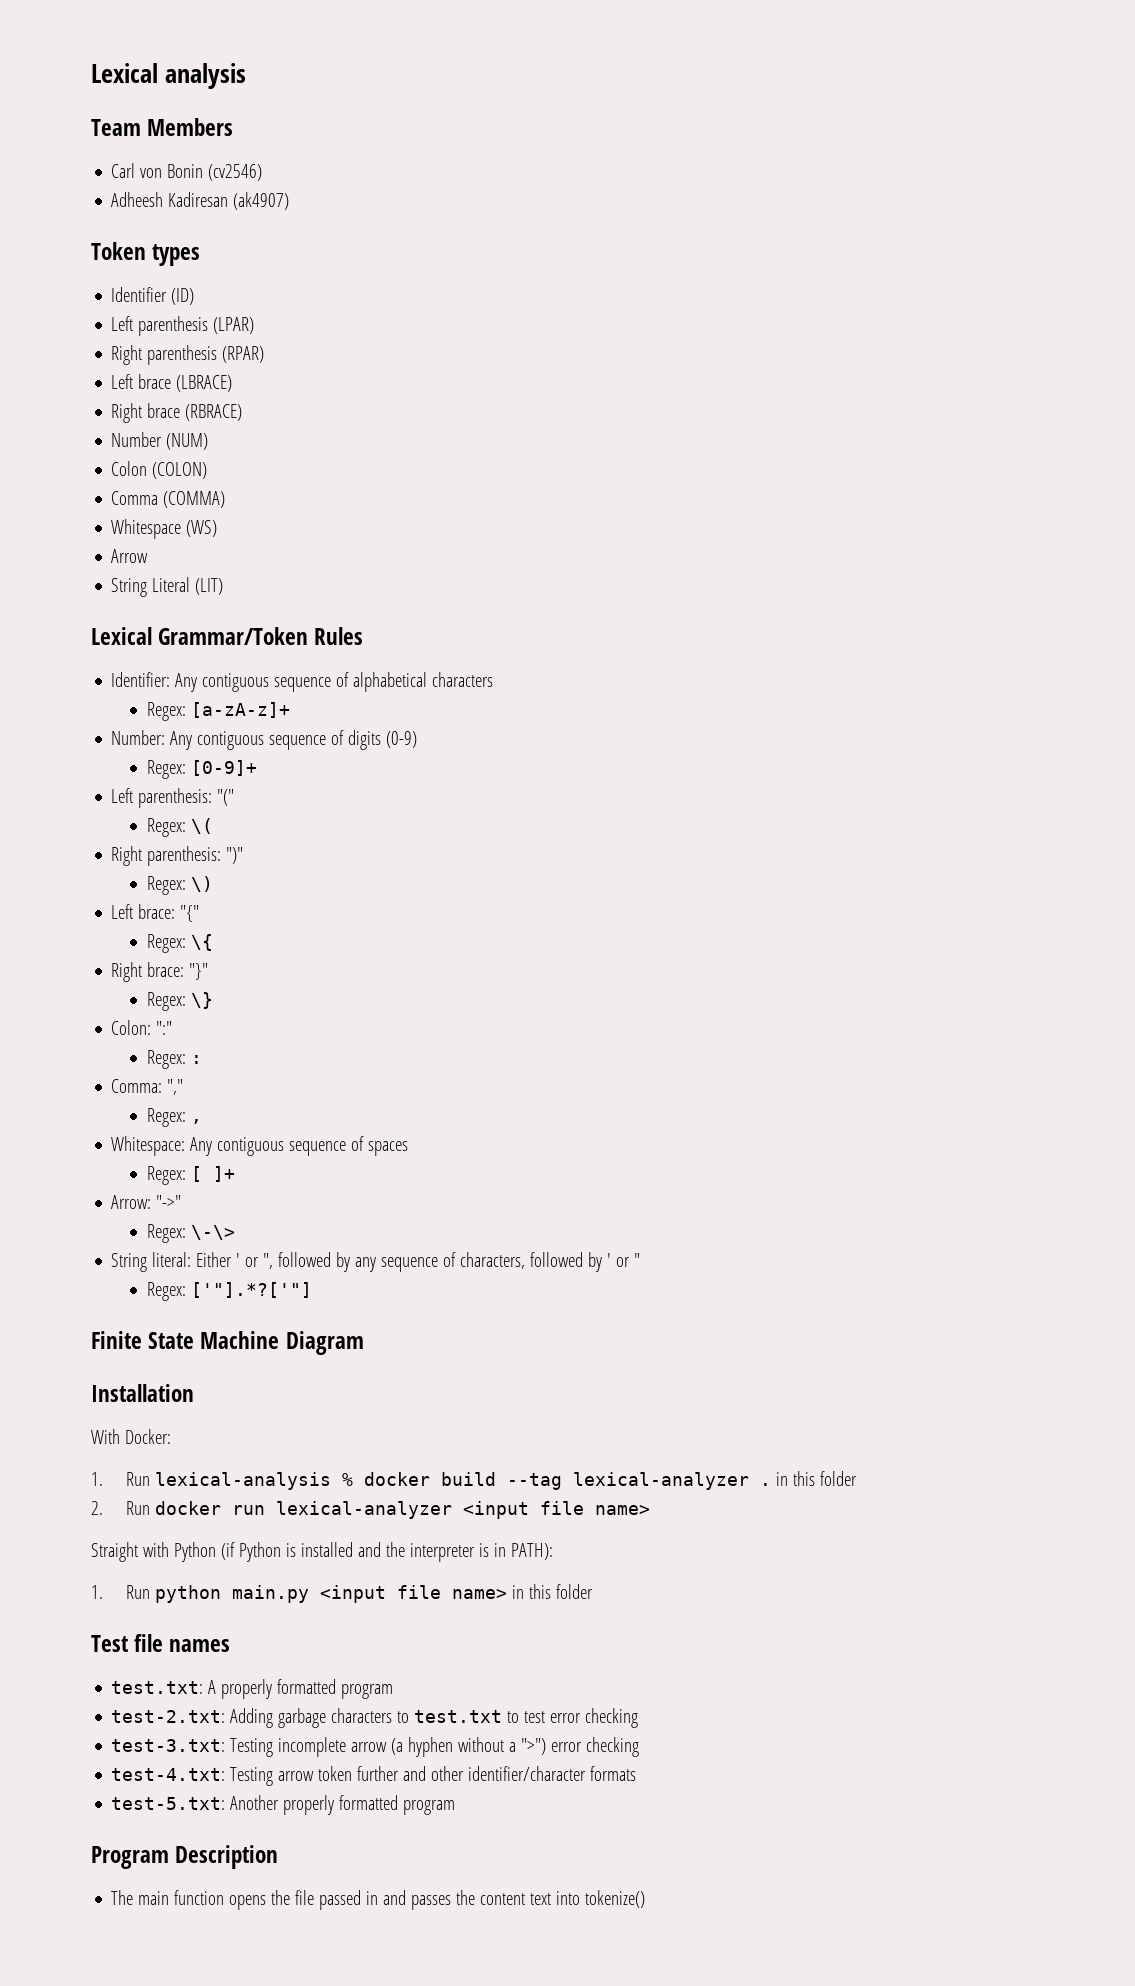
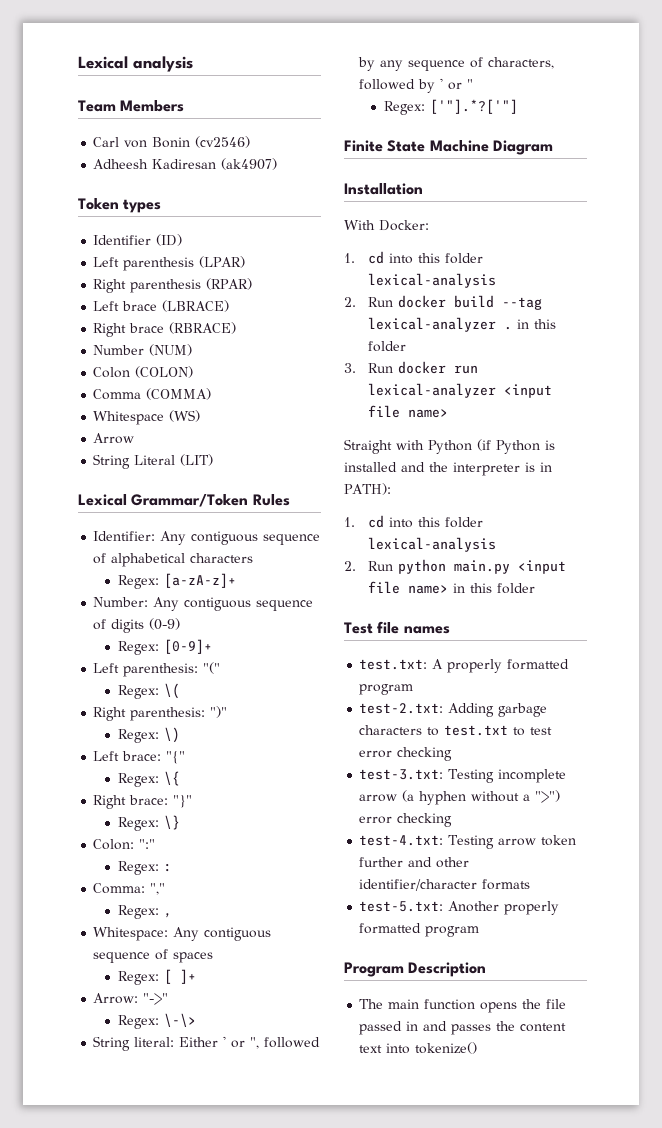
  With Docker:
- 1. Run lexical-analysis % docker build --tag lexical-analyzer . in this folder
+ 1. cd into this folder lexical-analysis
+ 2. Run docker build --tag lexical-analyzer . in this folder
- 2. Run docker run lexical-analyzer <input file name>
+ 3. Run docker run lexical-analyzer <input file name>
  Straight with Python (if Python is installed and the interpreter is in PATH):
- 1. Run python main.py <input file name> in this folder
+ 1. cd into this folder lexical-analysis
+ 2. Run python main.py <input file name> in this folder

